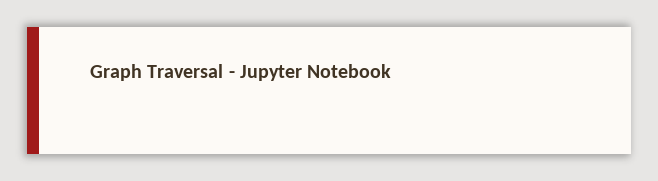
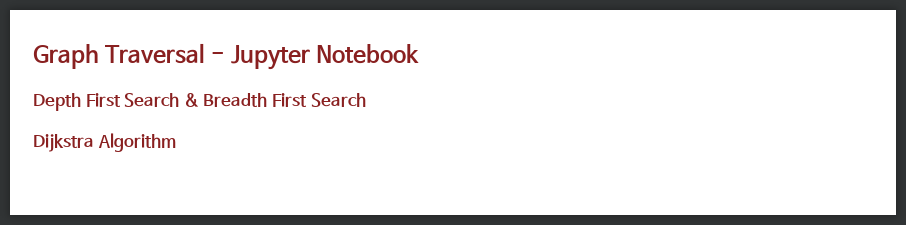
+ Depth First Search & Breadth First Search
+ Dijkstra Algorithm

